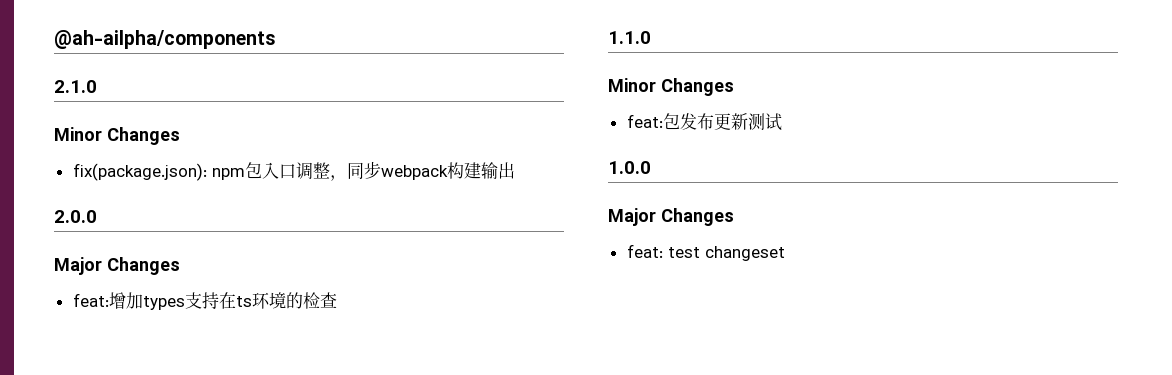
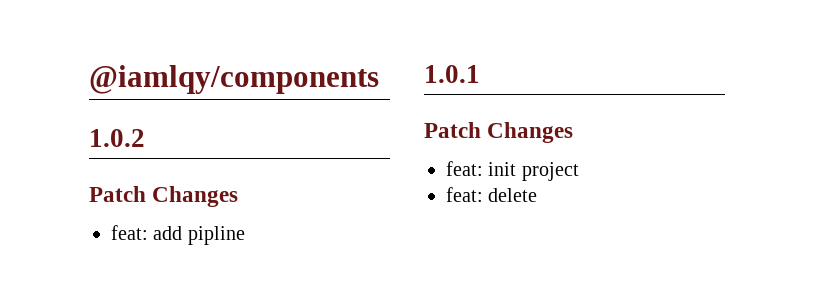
- @ah-ailpha/components
- 2.1.0
- Minor Changes
- fix(package.json): npm包入口调整，同步webpack构建输出
- 2.0.0
- Major Changes
- feat:增加types支持在ts环境的检查
- 1.1.0
- Minor Changes
- feat:包发布更新测试
- 1.0.0
- Major Changes
- feat: test changeset
+ @iamlqy/components
+ 1.0.2
+ Patch Changes
+ feat: add pipline
+ 1.0.1
+ Patch Changes
+ feat: init project
+ feat: delete

